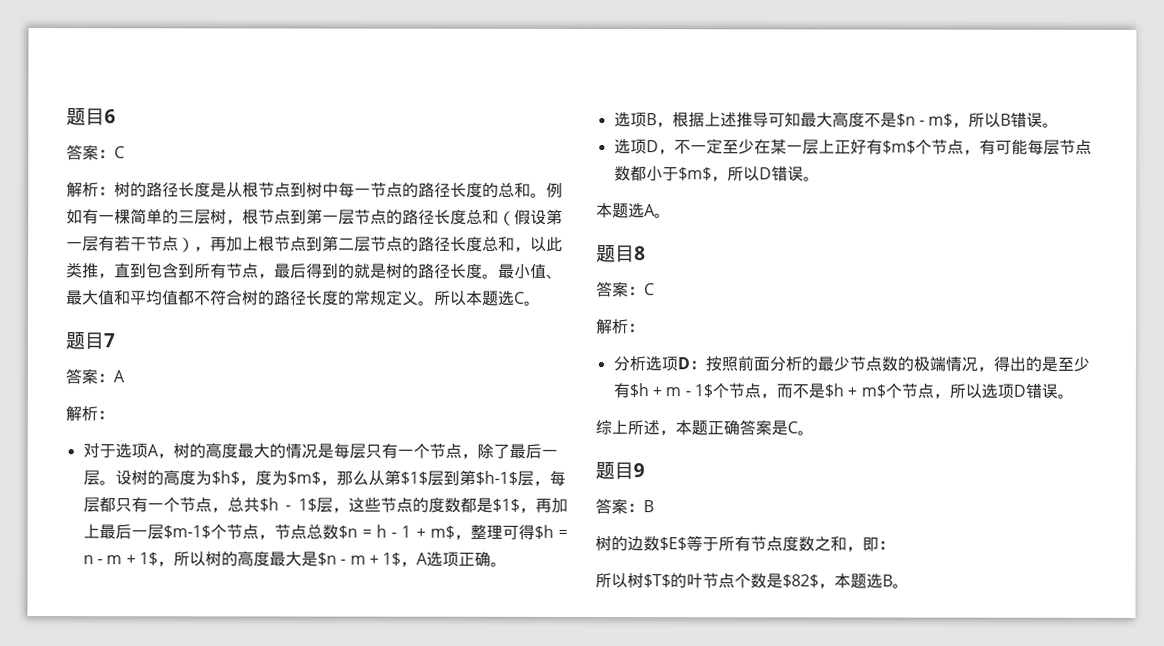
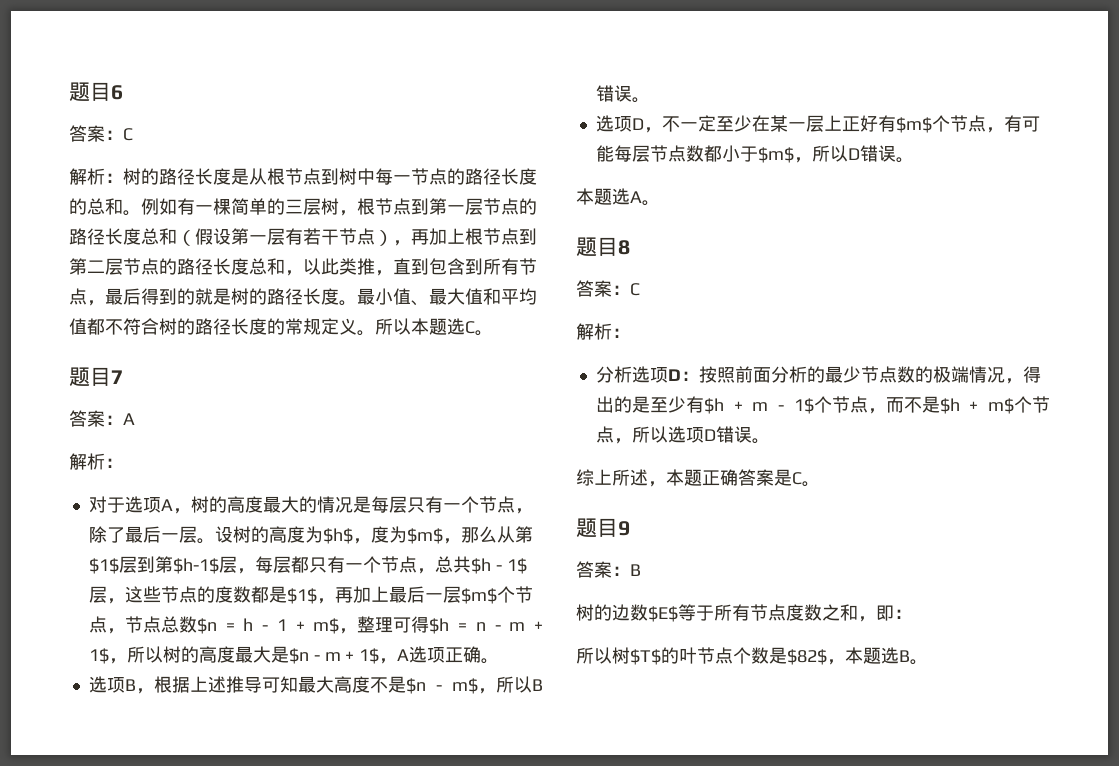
- 设树的高度为$h$，度为$m$，那么从第$1$层到第$h-1$层，每层都只有一个节点，总共$h - 1$层，这些节点的度数都是$1$，再加上最后一层$m-1$个节点，节点总数$n = h - 1 + m$，整理可得$h = n - m + 1$，所以树的高度最大是$n - m + 1$，A选项正确。
+ 设树的高度为$h$，度为$m$，那么从第$1$层到第$h-1$层，每层都只有一个节点，总共$h - 1$层，这些节点的度数都是$1$，再加上最后一层$m$个节点，节点总数$n = h - 1 + m$，整理可得$h = n - m + 1$，所以树的高度最大是$n - m + 1$，A选项正确。

